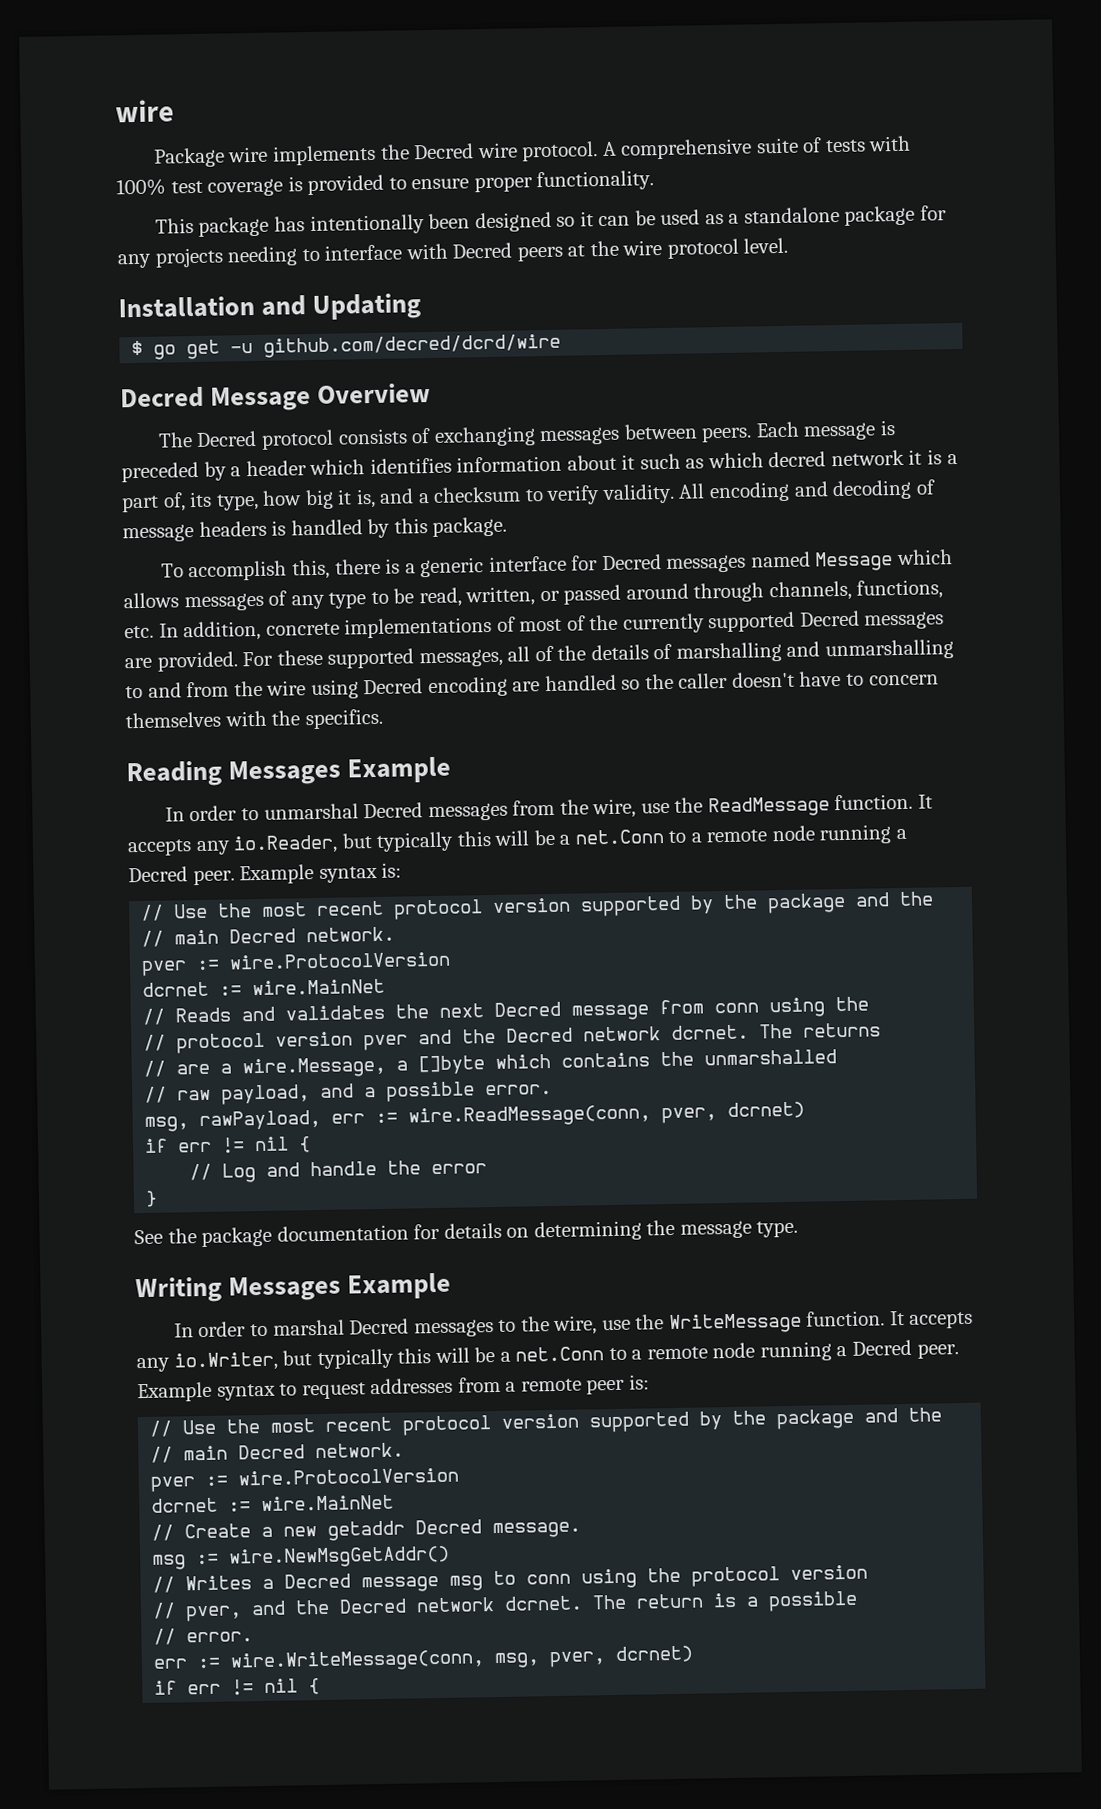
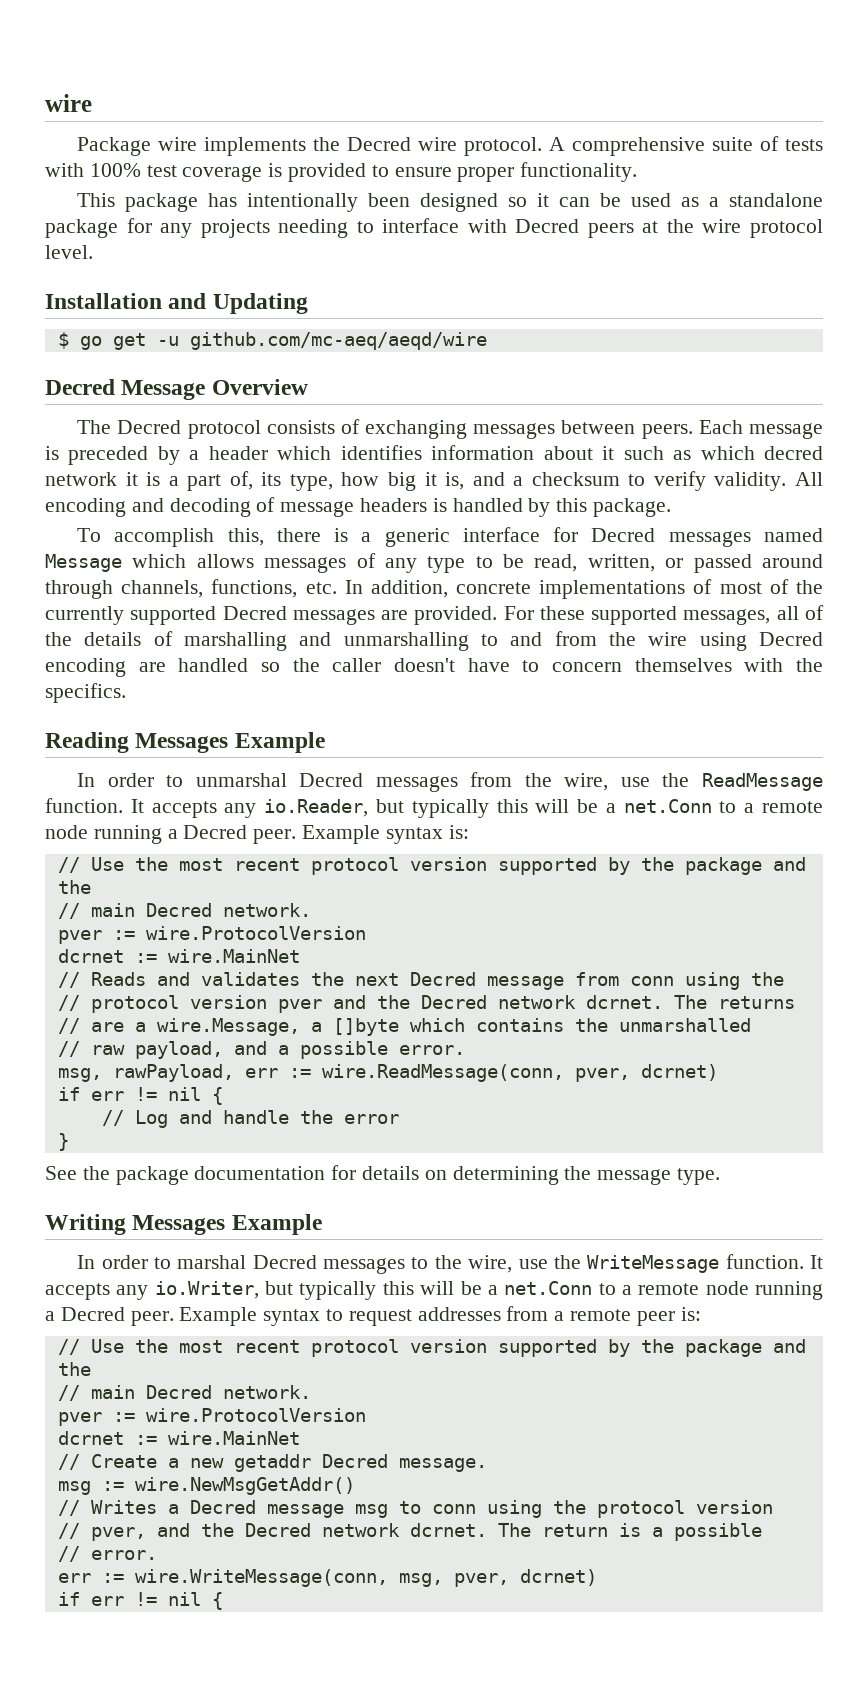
- $ go get -u github.com/decred/dcrd/wire
+ $ go get -u github.com/mc-aeq/aeqd/wire

